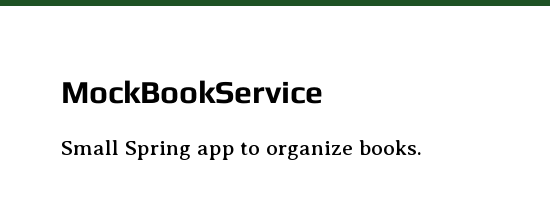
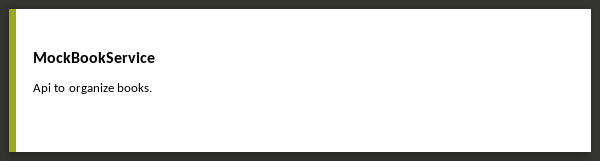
- Small Spring app to organize books.
+ Api to organize books.

